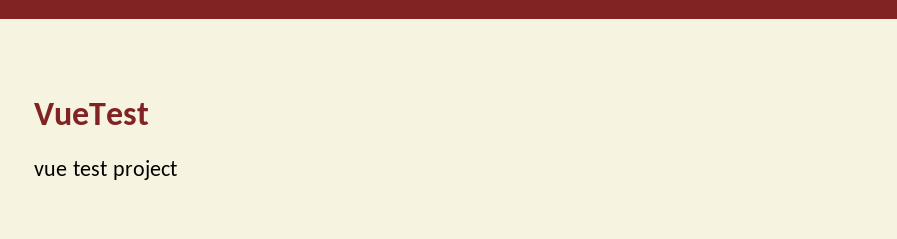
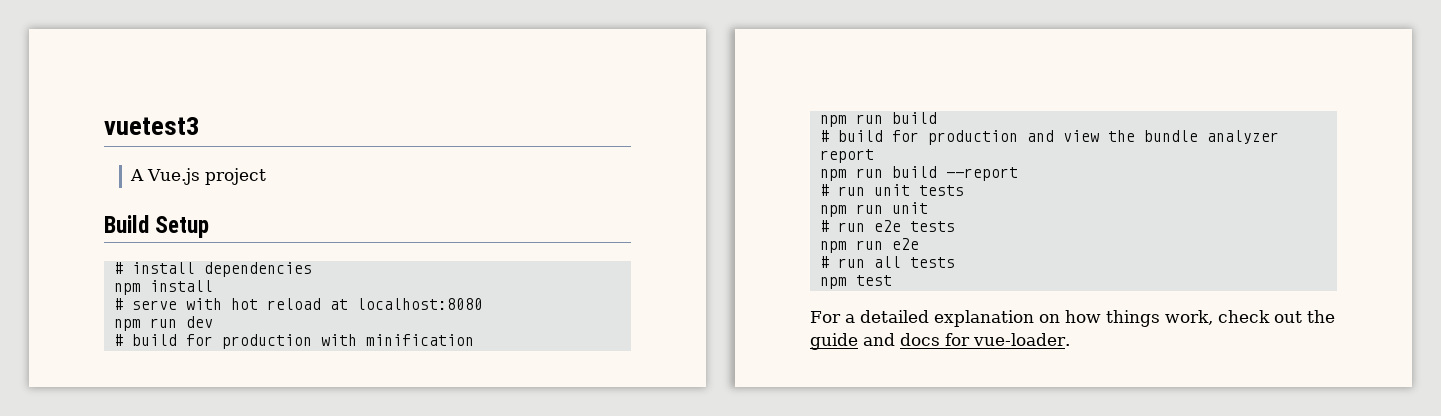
- VueTest
- vue test project
+ vuetest3
+ A Vue.js project
+ Build Setup
+ # install dependencies
+ npm install
+ # serve with hot reload at localhost:8080
+ npm run dev
+ # build for production with minification
+ npm run build
+ # build for production and view the bundle analyzer report
+ npm run build --report
+ # run unit tests
+ npm run unit
+ # run e2e tests
+ npm run e2e
+ # run all tests
+ npm test
+ For a detailed explanation on how things work, check out the guide and docs for vue-loader.

